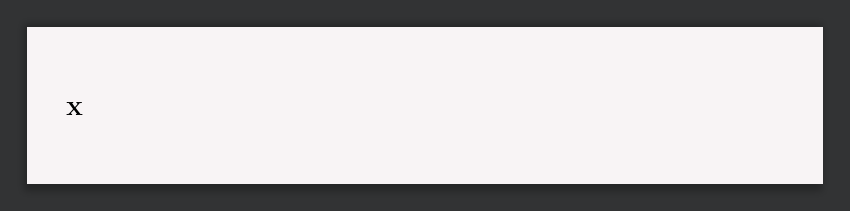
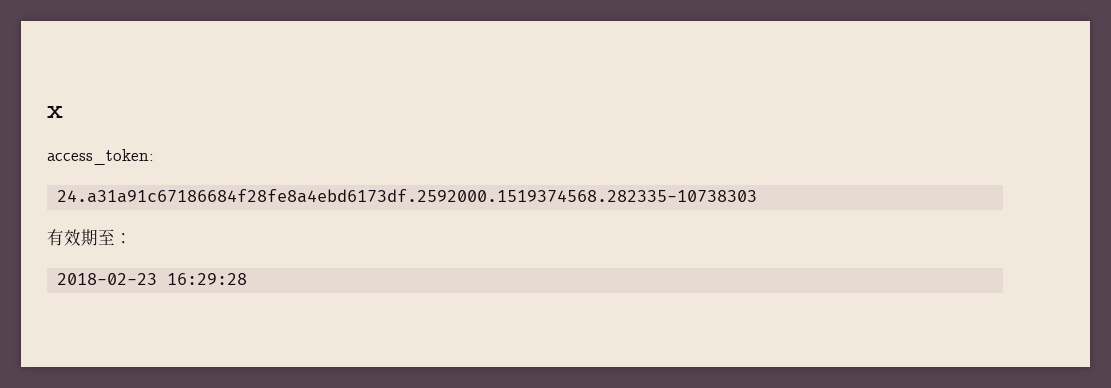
+ access_token:
+ 24.a31a91c67186684f28fe8a4ebd6173df.2592000.1519374568.282335-10738303
+ 有效期至：
+ 2018-02-23 16:29:28

